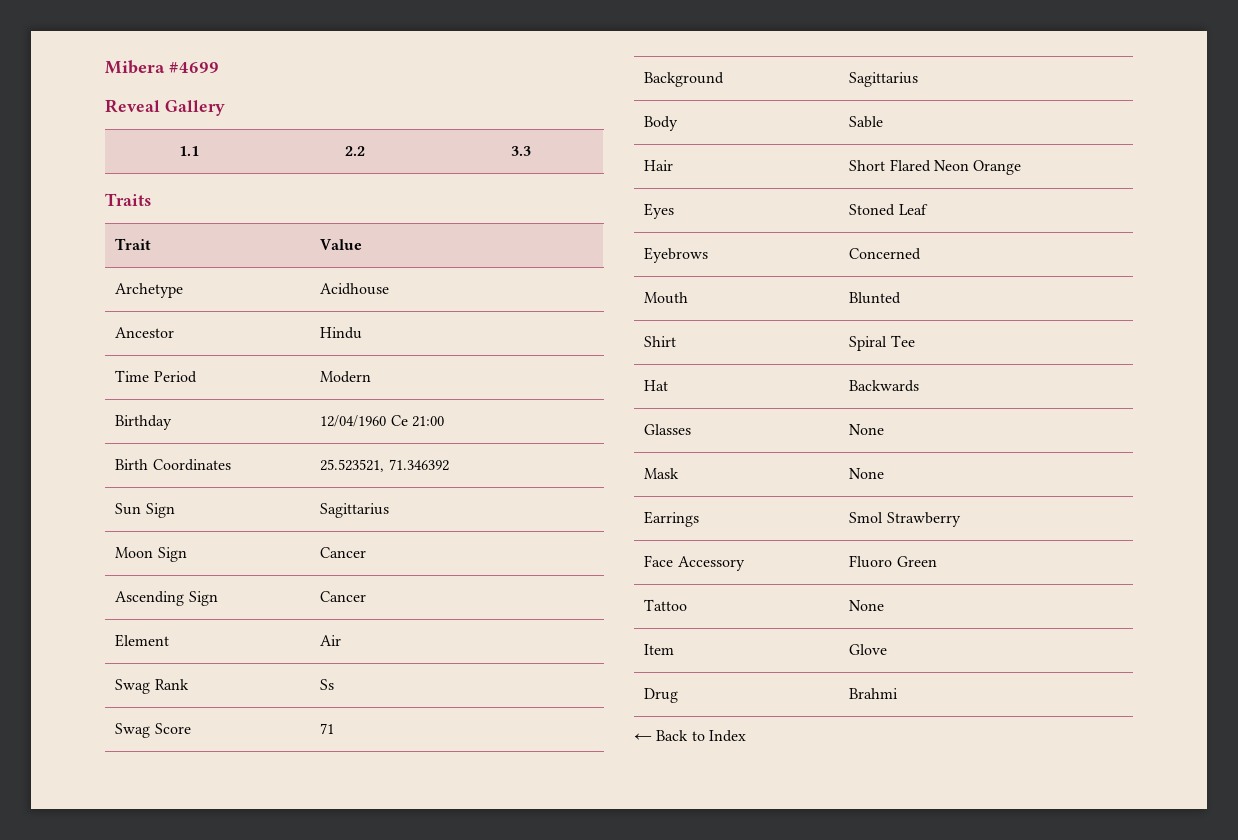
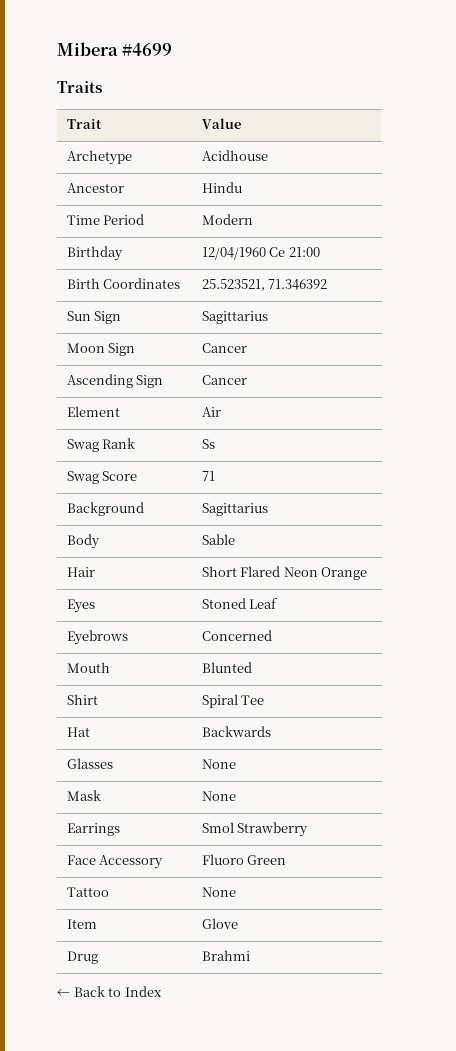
- Reveal Gallery
- 1.1 | 2.2 | 3.3

